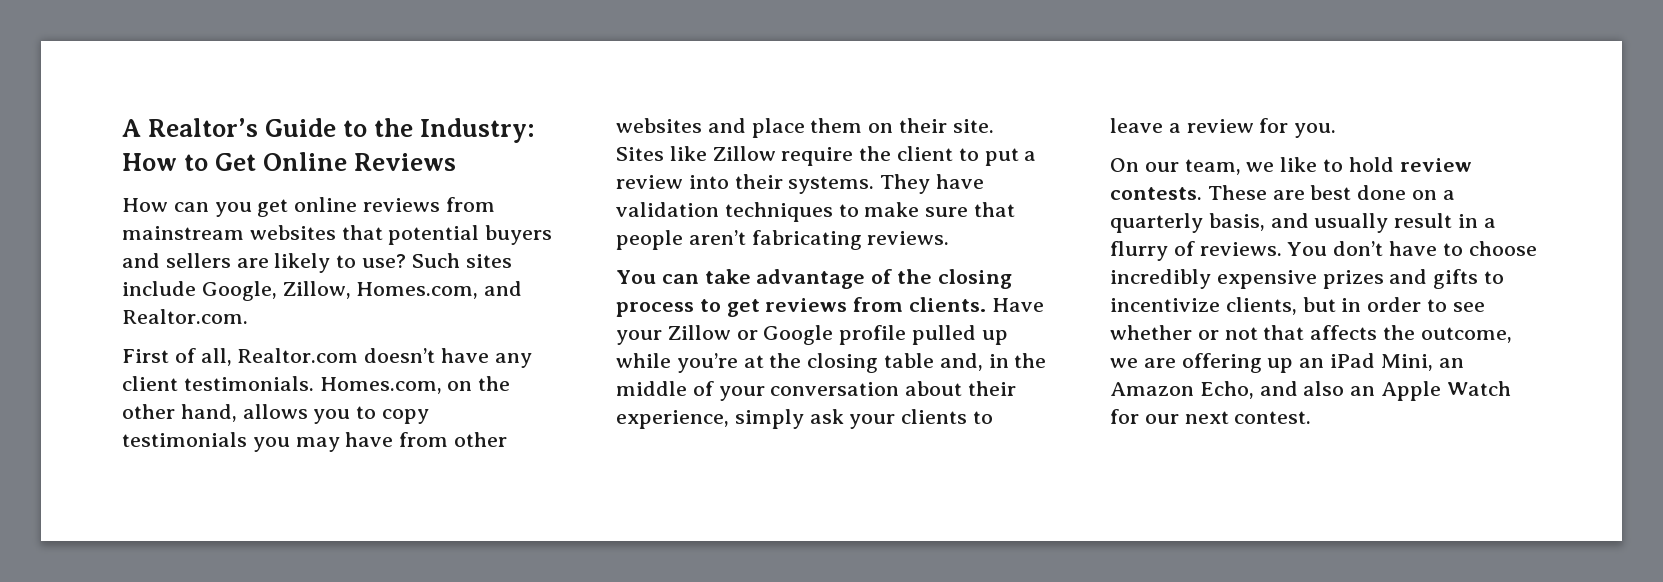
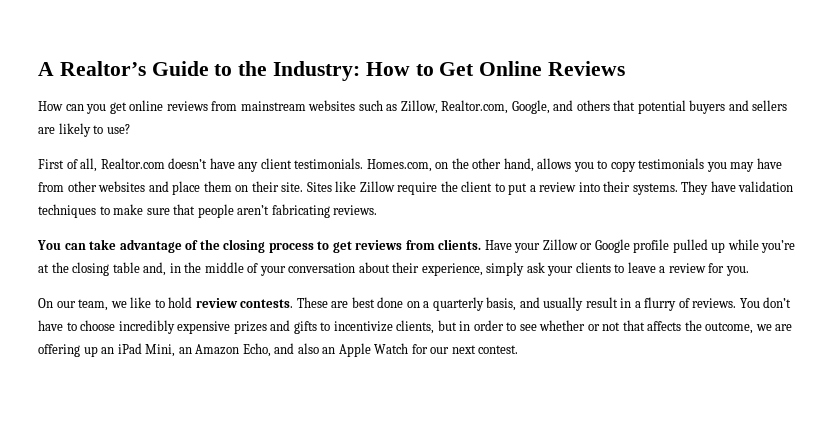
- How can you get online reviews from mainstream websites that potential buyers and sellers are likely to use? Such sites include Google, Zillow, Homes.com, and Realtor.com.
+ How can you get online reviews from mainstream websites such as Zillow, Realtor.com, Google, and others that potential buyers and sellers are likely to use?

